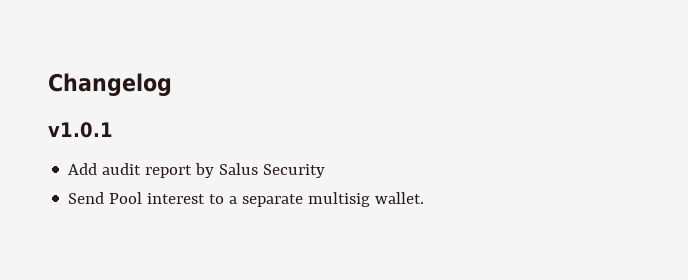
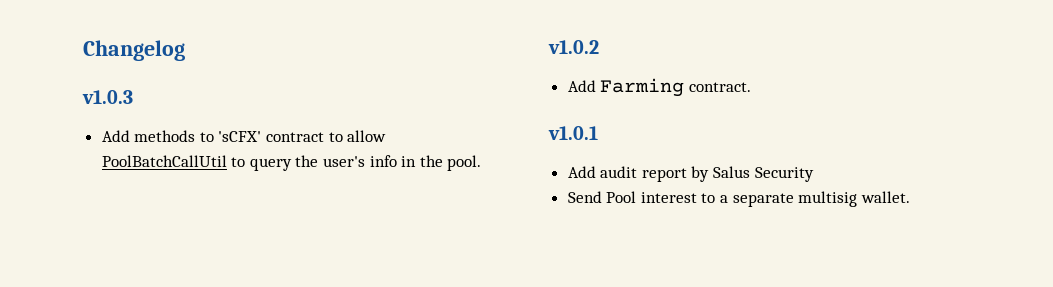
+ v1.0.3
+ Add methods to 'sCFX' contract to allow PoolBatchCallUtil to query the user's info in the pool.
+ v1.0.2
+ Add Farming contract.

